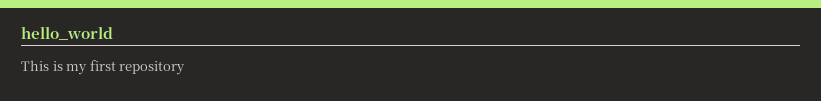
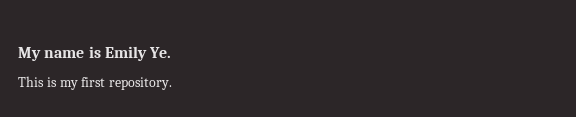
- hello_world
+ My name is Emily Ye.
- This is my first repository
+ This is my first repository.

